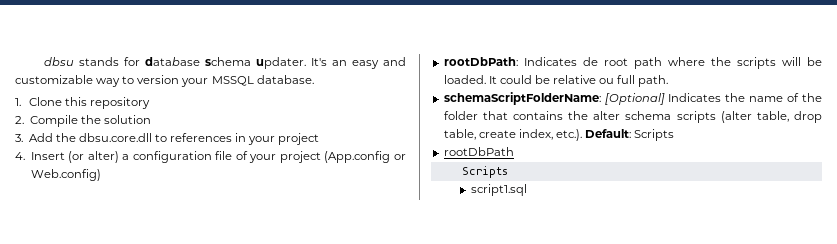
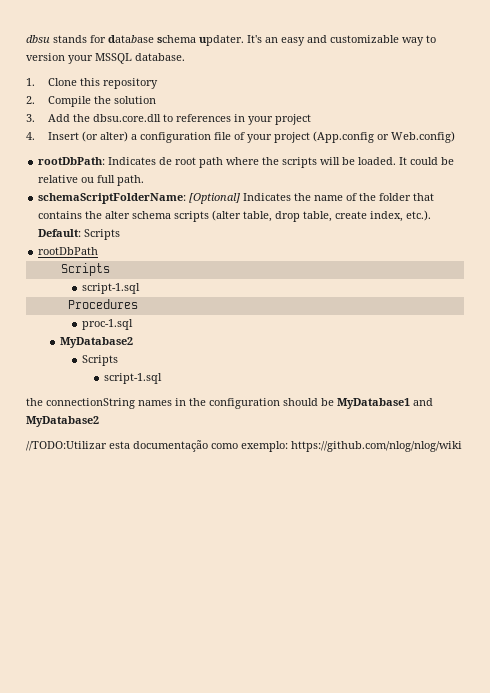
  rootDbPath
  Scripts
- script1.sql
+ script-1.sql
+ Procedures
+ proc-1.sql
+ MyDatabase2
+ Scripts
+ script-1.sql
+ the connectionString names in the configuration should be MyDatabase1 and MyDatabase2
+ //TODO:Utilizar esta documentação como exemplo: https://github.com/nlog/nlog/wiki

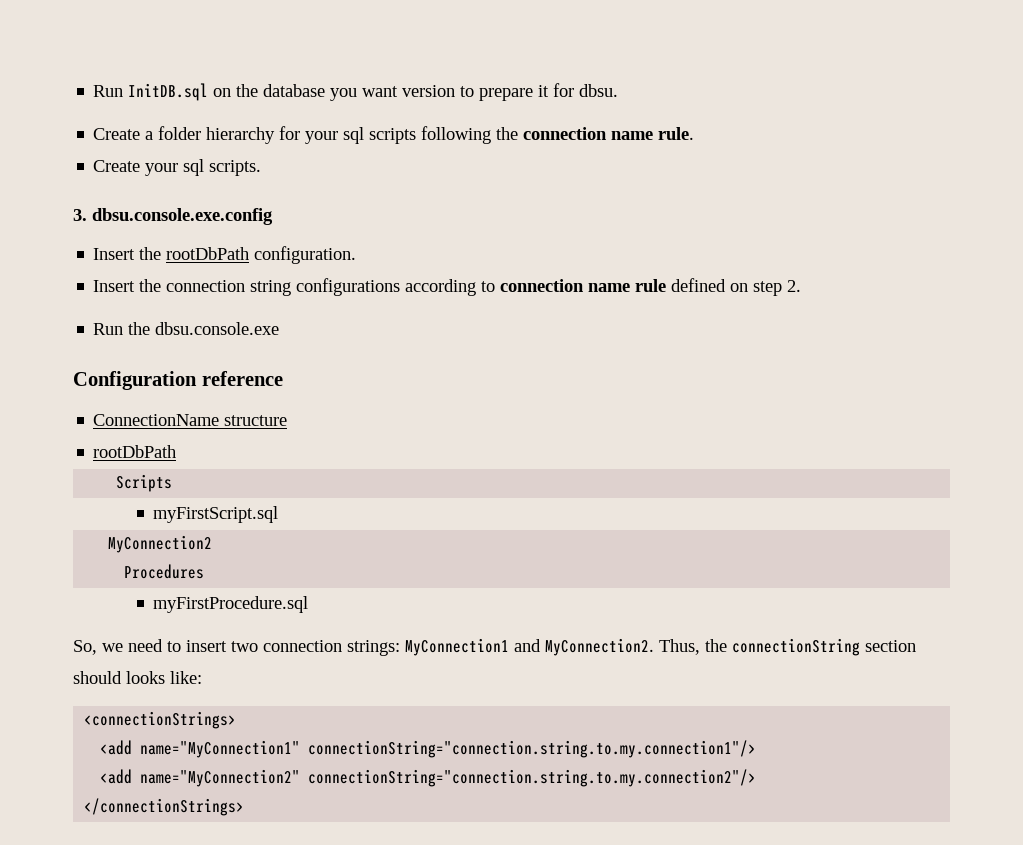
- dbsu stands for database schema updater. It's an easy and customizable way to version your MSSQL database.
- 1. Clone this repository
- 2. Compile the solution
- 3. Add the dbsu.core.dll to references in your project
- 4. Insert (or alter) a configuration file of your project (App.config or Web.config)
- rootDbPath: Indicates de root path where the scripts will be loaded. It could be relative ou full path.
- schemaScriptFolderName: [Optional] Indicates the name of the folder that contains the alter schema scripts (alter table, drop table, create index, etc.). Default: Scripts
+ Run InitDB.sql on the database you want version to prepare it for dbsu.
+ Create a folder hierarchy for your sql scripts following the connection name rule.
+ Create your sql scripts.
+ 3. dbsu.console.exe.config
+ Insert the rootDbPath configuration.
+ Insert the connection string configurations according to connection name rule defined on step 2.
+ Run the dbsu.console.exe
+ Configuration reference
+ ConnectionName structure
  rootDbPath
  Scripts
- script-1.sql
+ myFirstScript.sql
+ MyConnection2
- proc-1.sql
- MyDatabase2
- Scripts
- script-1.sql
- the connectionString names in the configuration should be MyDatabase1 and MyDatabase2
- //TODO:Utilizar esta documentação como exemplo: https://github.com/nlog/nlog/wiki
+ myFirstProcedure.sql
+ So, we need to insert two connection strings: MyConnection1 and MyConnection2. Thus, the connectionString section should looks like:
+ <connectionStrings>
+ <add name="MyConnection1" connectionString="connection.string.to.my.connection1"/>
+ <add name="MyConnection2" connectionString="connection.string.to.my.connection2"/>
+ </connectionStrings>

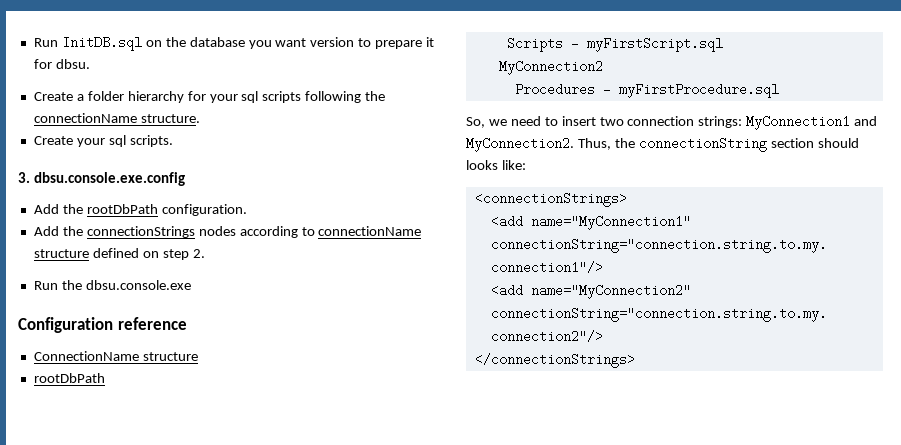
- Create a folder hierarchy for your sql scripts following the connection name rule.
+ Create a folder hierarchy for your sql scripts following the connectionName structure.
- Insert the rootDbPath configuration.
+ Add the rootDbPath configuration.
- Insert the connection string configurations according to connection name rule defined on step 2.
+ Add the connectionStrings nodes according to connectionName structure defined on step 2.
- Scripts
- myFirstScript.sql
+ Scripts - myFirstScript.sql
- Procedures
- myFirstProcedure.sql
+ Procedures - myFirstProcedure.sql

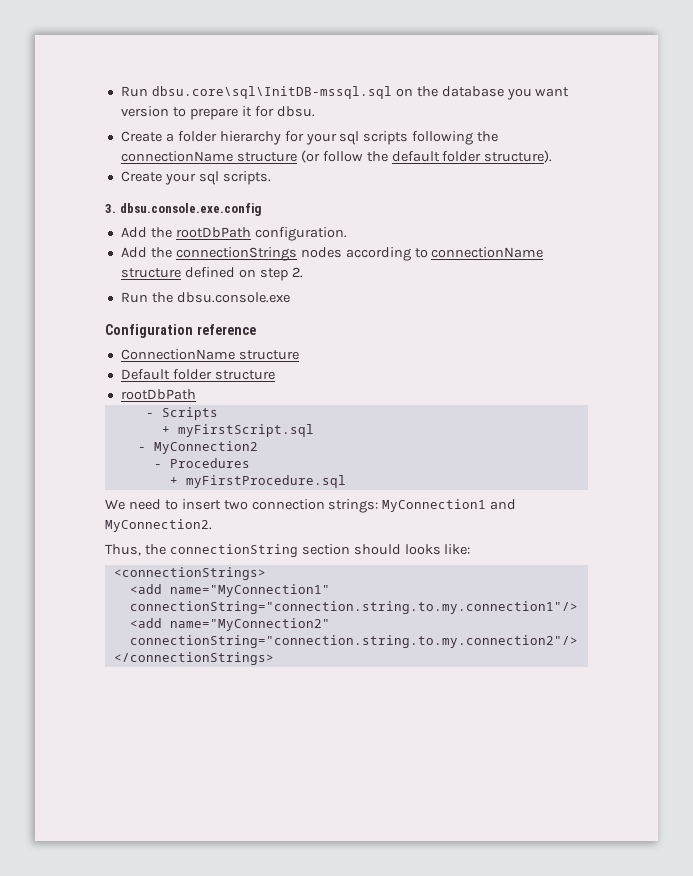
- Run InitDB.sql on the database you want version to prepare it for dbsu.
+ Run dbsu.core\sql\InitDB-mssql.sql on the database you want version to prepare it for dbsu.
- Create a folder hierarchy for your sql scripts following the connectionName structure.
+ Create a folder hierarchy for your sql scripts following the connectionName structure (or follow the default folder structure).
+ Default folder structure
- Scripts - myFirstScript.sql
+ - Scripts
+ + myFirstScript.sql
- MyConnection2
+ - MyConnection2
- Procedures - myFirstProcedure.sql
+ - Procedures
+ + myFirstProcedure.sql
- So, we need to insert two connection strings: MyConnection1 and MyConnection2. Thus, the connectionString section should looks like:
+ We need to insert two connection strings: MyConnection1 and MyConnection2.
+ Thus, the connectionString section should looks like:

